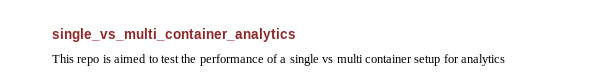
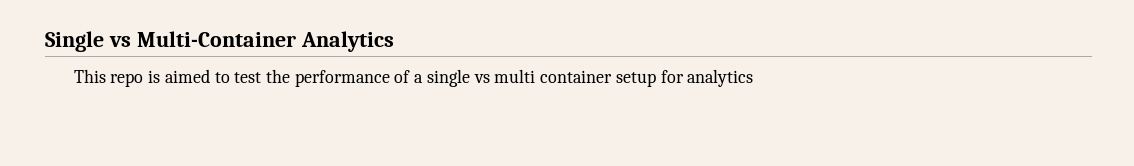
- single_vs_multi_container_analytics
+ Single vs Multi-Container Analytics

